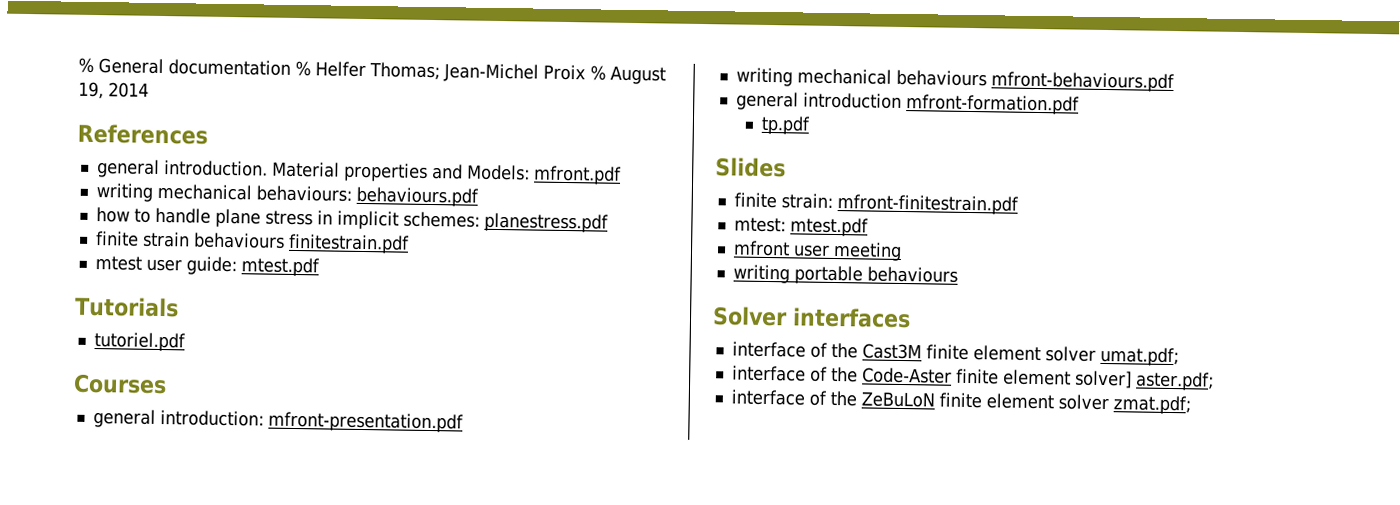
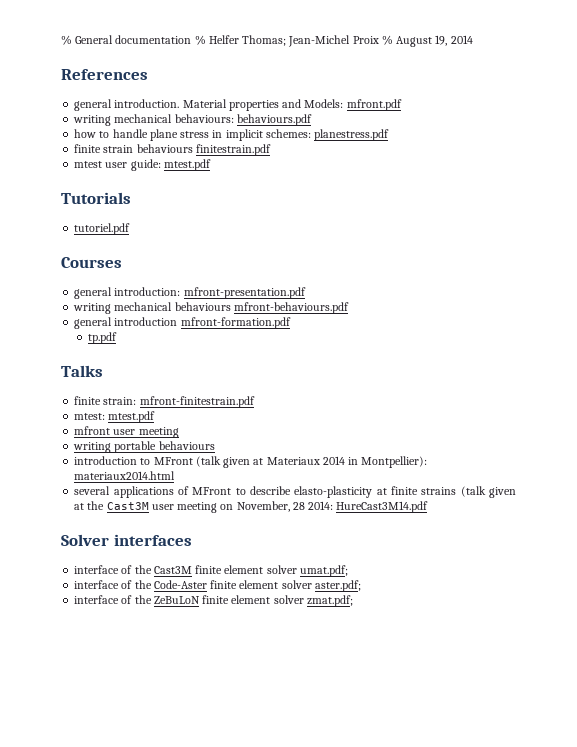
- Slides
+ Talks
+ introduction to MFront (talk given at Materiaux 2014 in Montpellier): materiaux2014.html
+ several applications of MFront to describe elasto-plasticity at finite strains (talk given at the Cast3M user meeting on November, 28 2014: HureCast3M14.pdf
- interface of the Code-Aster finite element solver] aster.pdf;
+ interface of the Code-Aster finite element solver aster.pdf;

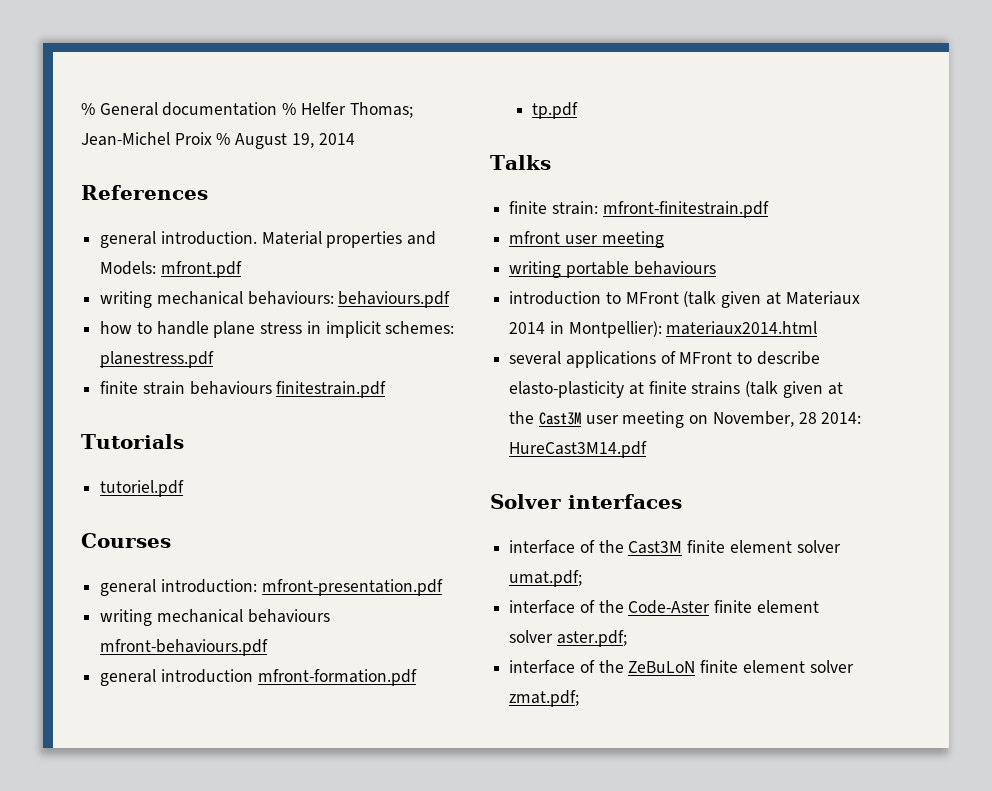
- mtest user guide: mtest.pdf
- mtest: mtest.pdf

